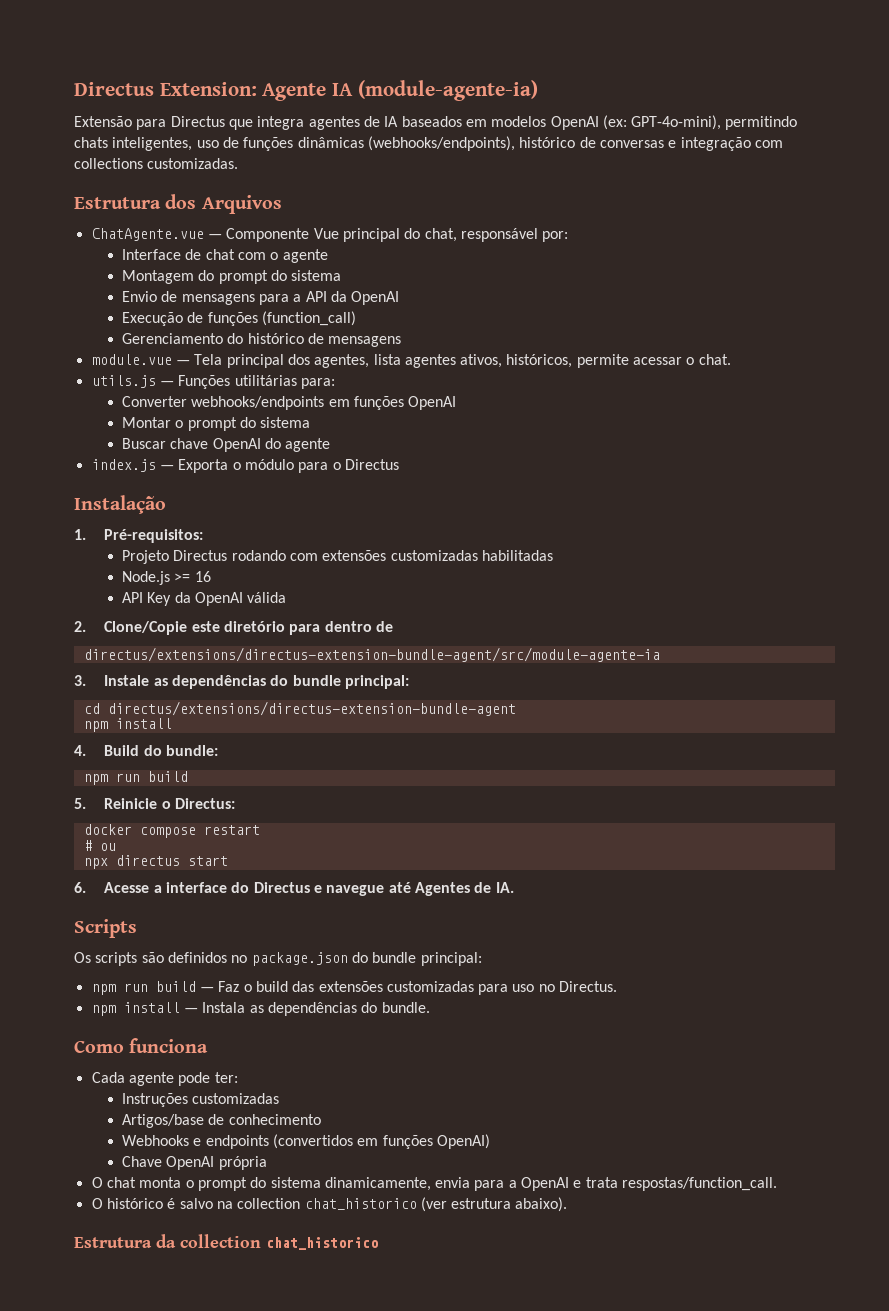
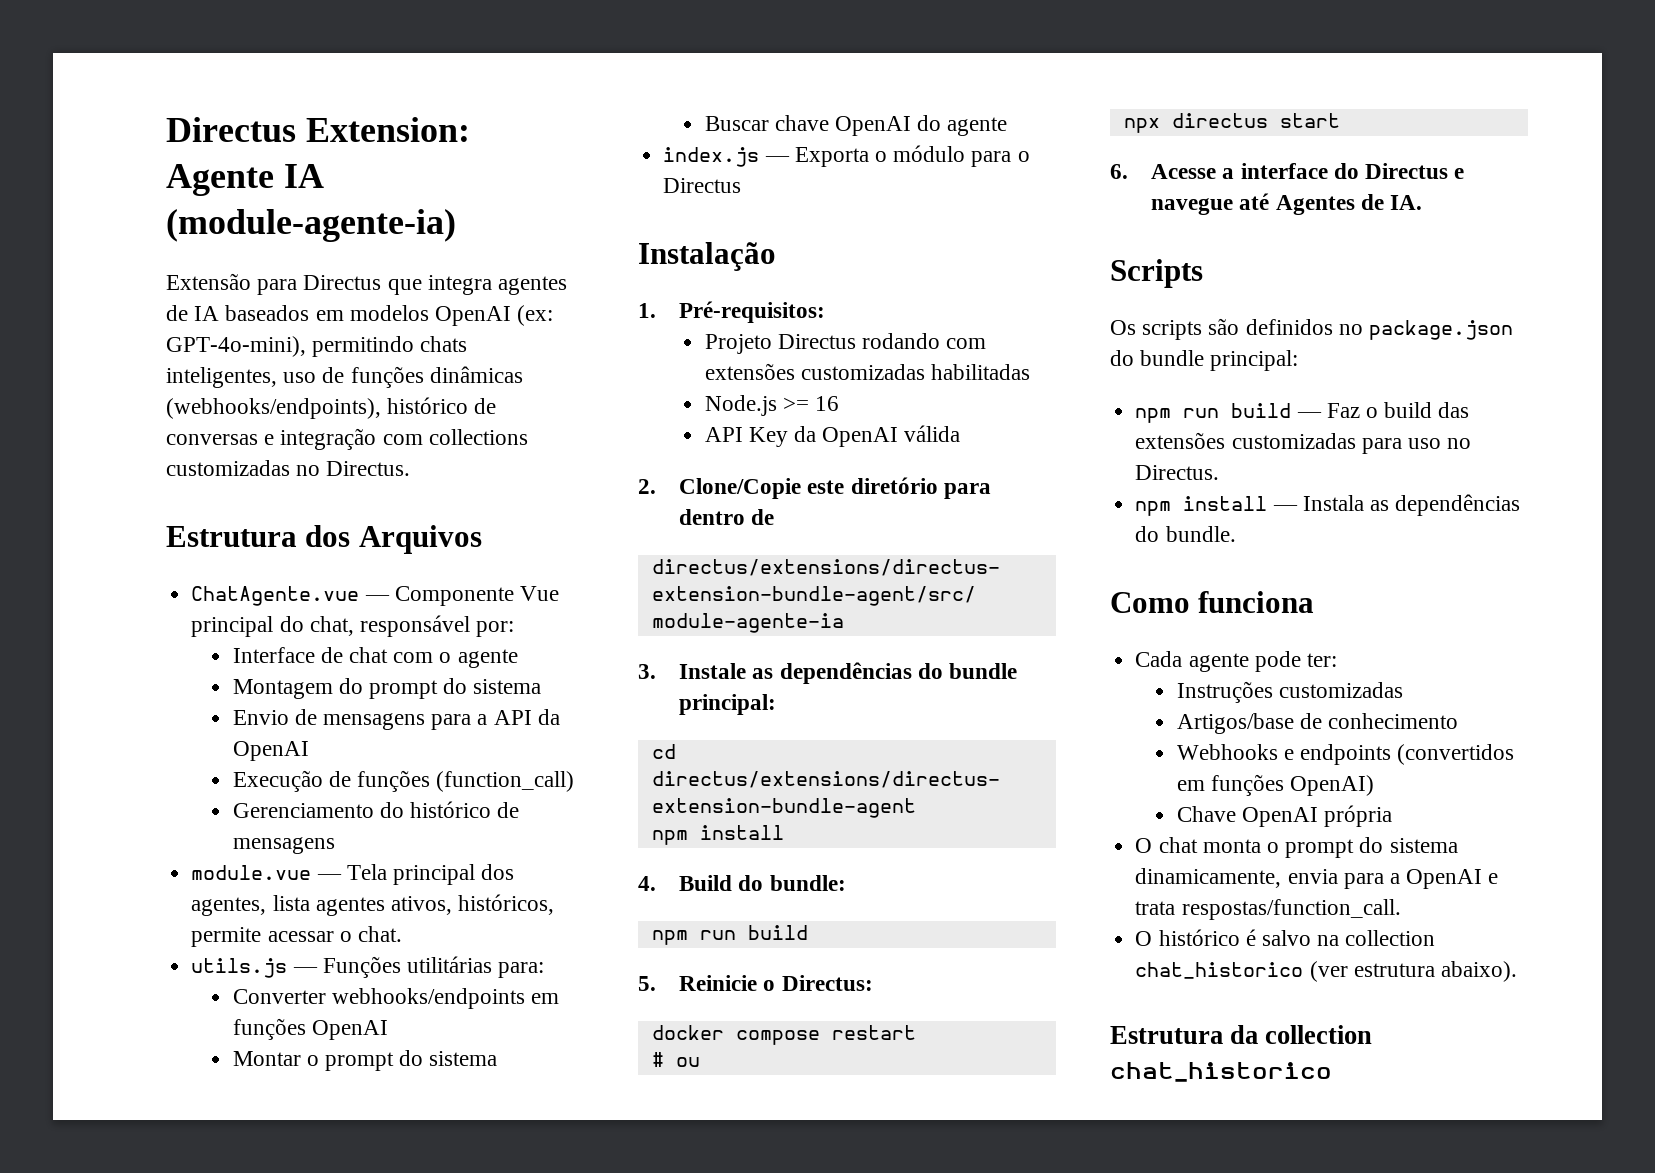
- Extensão para Directus que integra agentes de IA baseados em modelos OpenAI (ex: GPT-4o-mini), permitindo chats inteligentes, uso de funções dinâmicas (webhooks/endpoints), histórico de conversas e integração com collections customizadas.
+ Extensão para Directus que integra agentes de IA baseados em modelos OpenAI (ex: GPT-4o-mini), permitindo chats inteligentes, uso de funções dinâmicas (webhooks/endpoints), histórico de conversas e integração com collections customizadas no Directus.

